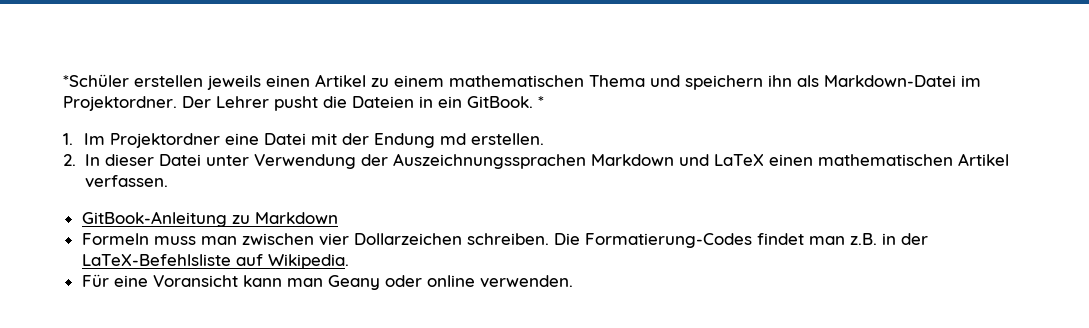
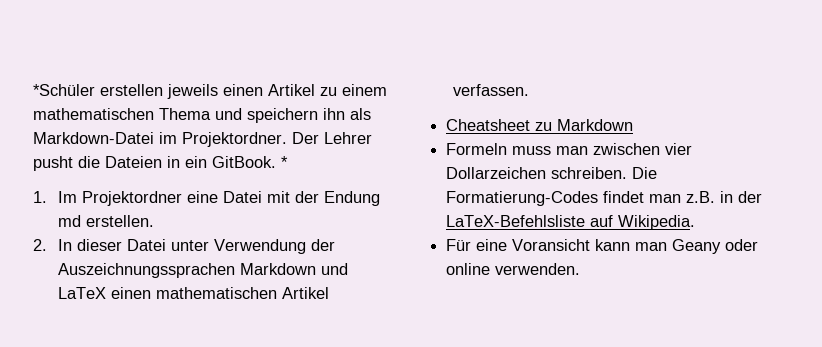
- GitBook-Anleitung zu Markdown
+ Cheatsheet zu Markdown

